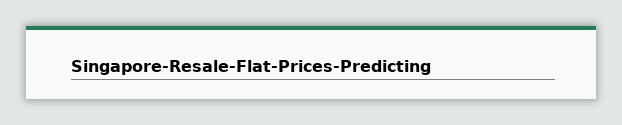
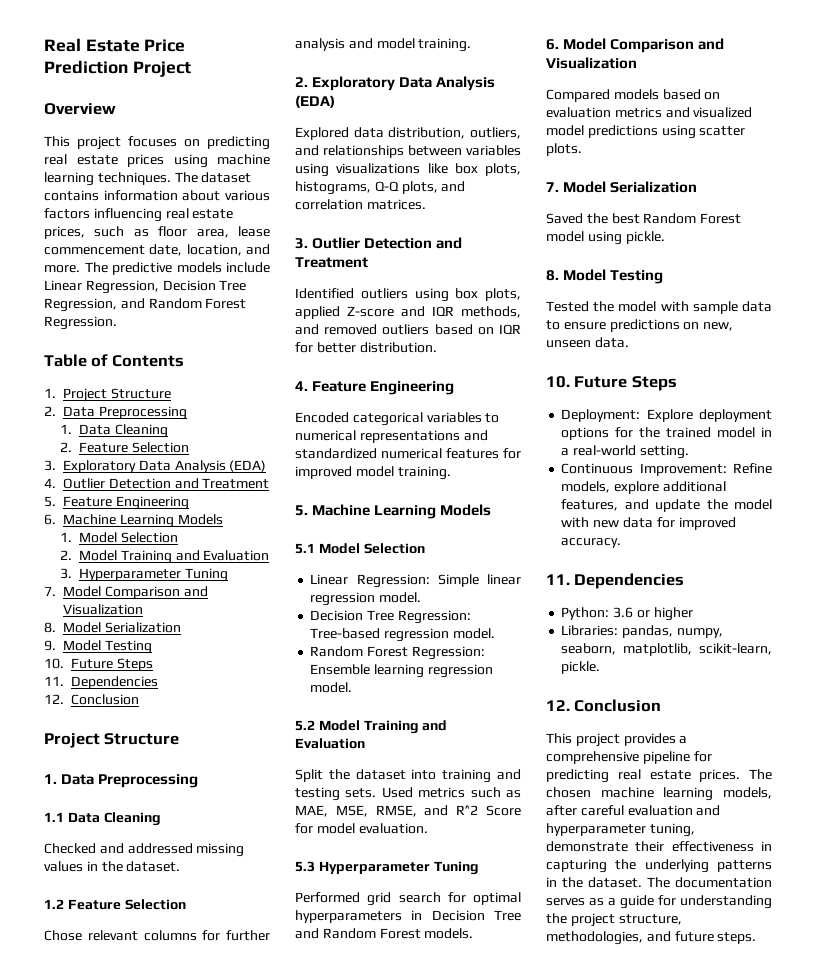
- Singapore-Resale-Flat-Prices-Predicting
+ Real Estate Price Prediction Project
+ Overview
+ This project focuses on predicting real estate prices using machine learning techniques. The dataset contains information about various factors influencing real estate prices, such as floor area, lease commencement date, location, and more. The predictive models include Linear Regression, Decision Tree Regression, and Random Forest Regression.
+ Table of Contents
+ 1. Project Structure
+ 2. Data Preprocessing
+ 1. Data Cleaning
+ 2. Feature Selection
+ 3. Exploratory Data Analysis (EDA)
+ 4. Outlier Detection and Treatment
+ 5. Feature Engineering
+ 6. Machine Learning Models
+ 1. Model Selection
+ 2. Model Training and Evaluation
+ 3. Hyperparameter Tuning
+ 7. Model Comparison and Visualization
+ 8. Model Serialization
+ 9. Model Testing
+ 10. Future Steps
+ 11. Dependencies
+ 12. Conclusion
+ Project Structure
+ 1. Data Preprocessing
+ 1.1 Data Cleaning
+ Checked and addressed missing values in the dataset.
+ 1.2 Feature Selection
+ Chose relevant columns for further analysis and model training.
+ 2. Exploratory Data Analysis (EDA)
+ Explored data distribution, outliers, and relationships between variables using visualizations like box plots, histograms, Q-Q plots, and correlation matrices.
+ 3. Outlier Detection and Treatment
+ Identified outliers using box plots, applied Z-score and IQR methods, and removed outliers based on IQR for better distribution.
+ 4. Feature Engineering
+ Encoded categorical variables to numerical representations and standardized numerical features for improved model training.
+ 5. Machine Learning Models
+ 5.1 Model Selection
+ Linear Regression: Simple linear regression model.
+ Decision Tree Regression: Tree-based regression model.
+ Random Forest Regression: Ensemble learning regression model.
+ 5.2 Model Training and Evaluation
+ Split the dataset into training and testing sets. Used metrics such as MAE, MSE, RMSE, and R^2 Score for model evaluation.
+ 5.3 Hyperparameter Tuning
+ Performed grid search for optimal hyperparameters in Decision Tree and Random Forest models.
+ 6. Model Comparison and Visualization
+ Compared models based on evaluation metrics and visualized model predictions using scatter plots.
+ 7. Model Serialization
+ Saved the best Random Forest model using pickle.
+ 8. Model Testing
+ Tested the model with sample data to ensure predictions on new, unseen data.
+ 10. Future Steps
+ Deployment: Explore deployment options for the trained model in a real-world setting.
+ Continuous Improvement: Refine models, explore additional features, and update the model with new data for improved accuracy.
+ 11. Dependencies
+ Python: 3.6 or higher
+ Libraries: pandas, numpy, seaborn, matplotlib, scikit-learn, pickle.
+ 12. Conclusion
+ This project provides a comprehensive pipeline for predicting real estate prices. The chosen machine learning models, after careful evaluation and hyperparameter tuning, demonstrate their effectiveness in capturing the underlying patterns in the dataset. The documentation serves as a guide for understanding the project structure, methodologies, and future steps.

